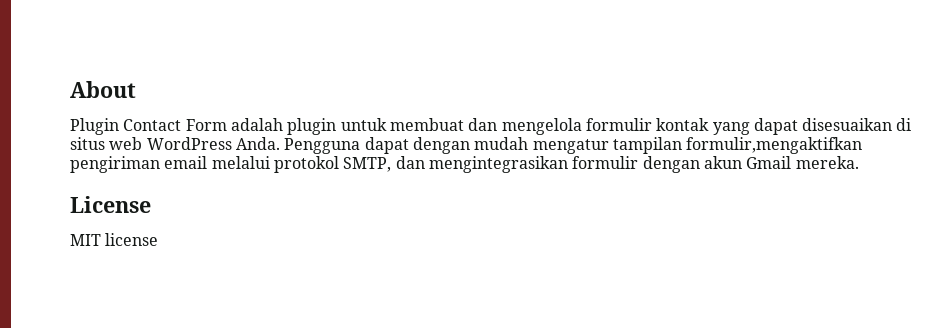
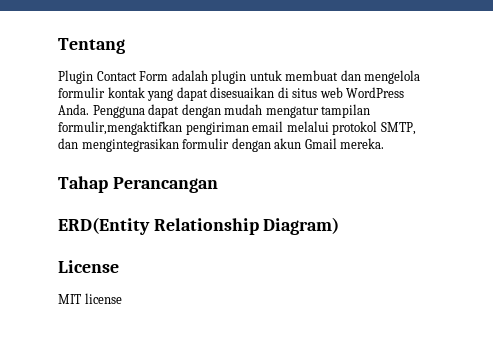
- About
+ Tentang
+ Tahap Perancangan
+ ERD(Entity Relationship Diagram)

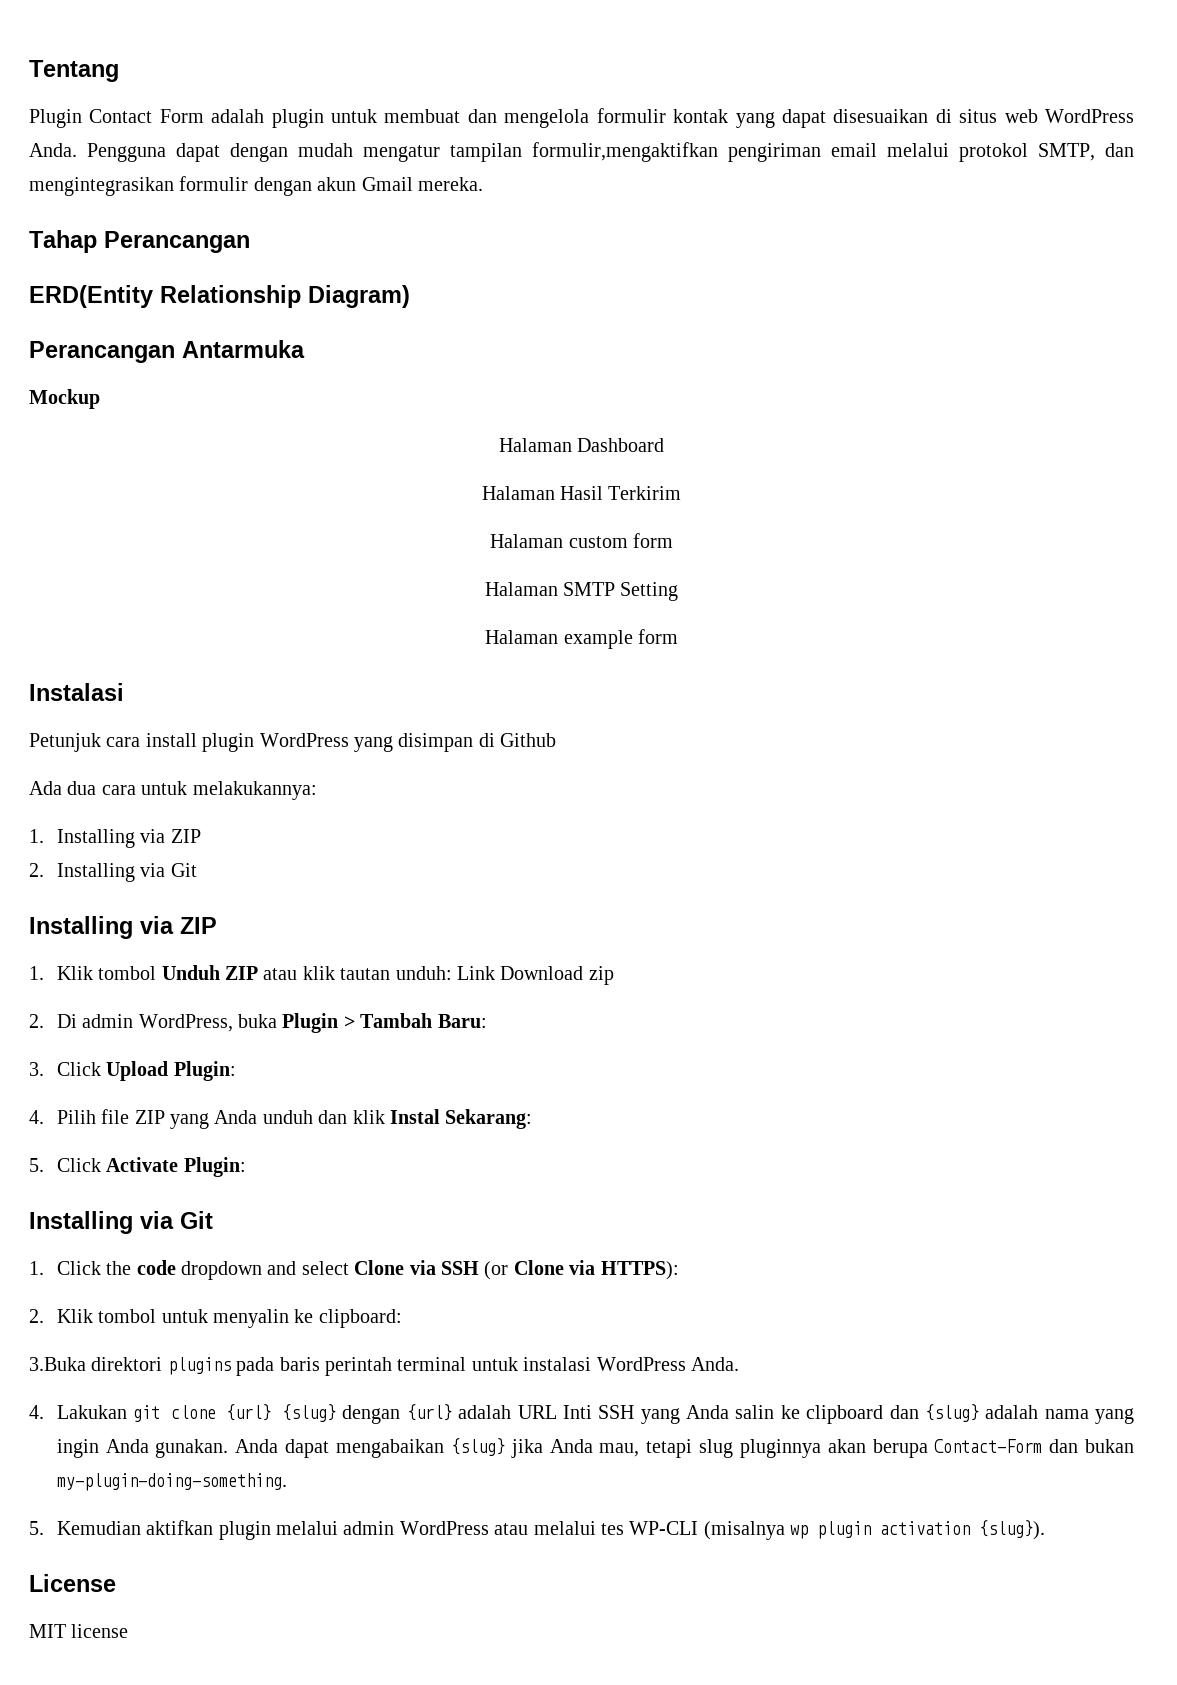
+ Perancangan Antarmuka
+ Mockup
+ Halaman Dashboard
+ Halaman Hasil Terkirim
+ Halaman custom form
+ Halaman SMTP Setting
+ Halaman example form
+ Instalasi
+ Petunjuk cara install plugin WordPress yang disimpan di Github
+ Ada dua cara untuk melakukannya:
+ 1. Installing via ZIP
+ 2. Installing via Git
+ Installing via ZIP
+ 1. Klik tombol Unduh ZIP atau klik tautan unduh: Link Download zip
+ 2. Di admin WordPress, buka Plugin > Tambah Baru:
+ 3. Click Upload Plugin:
+ 4. Pilih file ZIP yang Anda unduh dan klik Instal Sekarang:
+ 5. Click Activate Plugin:
+ Installing via Git
+ 1. Click the code dropdown and select Clone via SSH (or Clone via HTTPS):
+ 2. Klik tombol untuk menyalin ke clipboard:
+ 3.Buka direktori plugins pada baris perintah terminal untuk instalasi WordPress Anda.
+ 4. Lakukan git clone {url} {slug} dengan {url} adalah URL Inti SSH yang Anda salin ke clipboard dan {slug} adalah nama yang ingin Anda gunakan. Anda dapat mengabaikan {slug} jika Anda mau, tetapi slug pluginnya akan berupa Contact-Form dan bukan my-plugin-doing-something.
+ 5. Kemudian aktifkan plugin melalui admin WordPress atau melalui tes WP-CLI (misalnya wp plugin activation {slug}).

